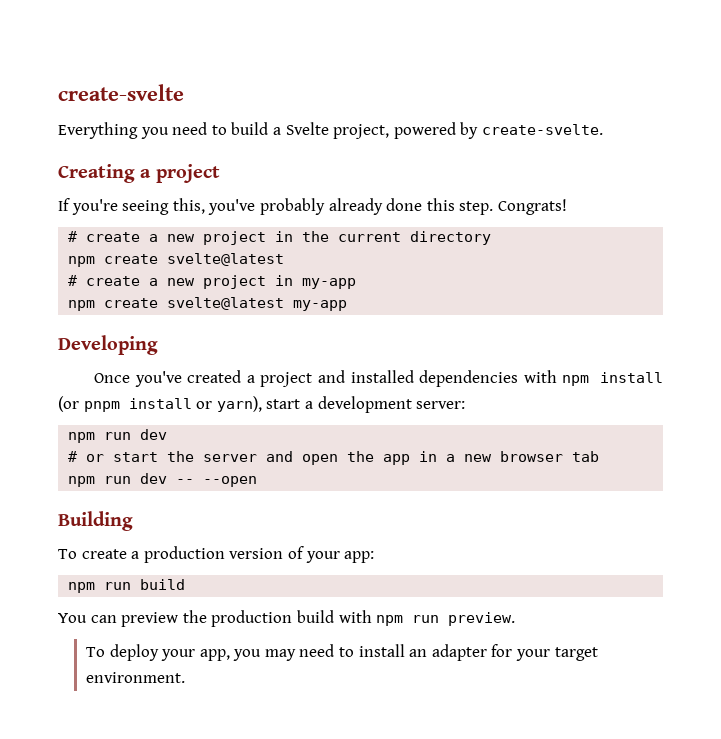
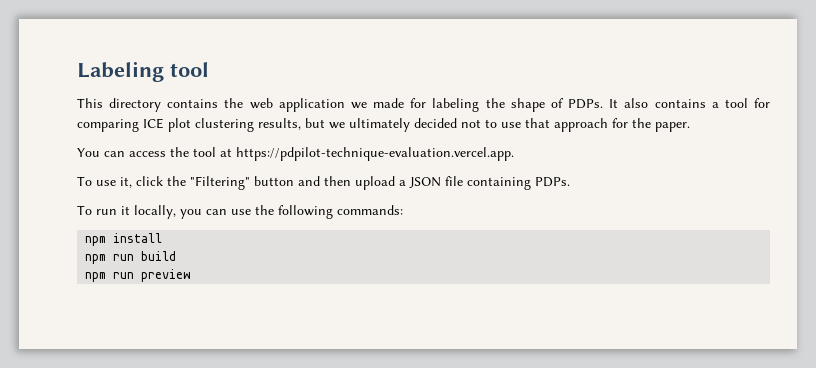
- create-svelte
- Everything you need to build a Svelte project, powered by create-svelte.
- Creating a project
- If you're seeing this, you've probably already done this step. Congrats!
- # create a new project in the current directory
- npm create svelte@latest
- # create a new project in my-app
- npm create svelte@latest my-app
- Developing
- Once you've created a project and installed dependencies with npm install (or pnpm install or yarn), start a development server:
- npm run dev
- # or start the server and open the app in a new browser tab
- npm run dev -- --open
- Building
- To create a production version of your app:
+ Labeling tool
+ This directory contains the web application we made for labeling the shape of PDPs. It also contains a tool for comparing ICE plot clustering results, but we ultimately decided not to use that approach for the paper.
+ You can access the tool at https://pdpilot-technique-evaluation.vercel.app.
+ To use it, click the "Filtering" button and then upload a JSON file containing PDPs.
+ To run it locally, you can use the following commands:
+ npm install
  npm run build
- You can preview the production build with npm run preview.
- To deploy your app, you may need to install an adapter for your target environment.
+ npm run preview

